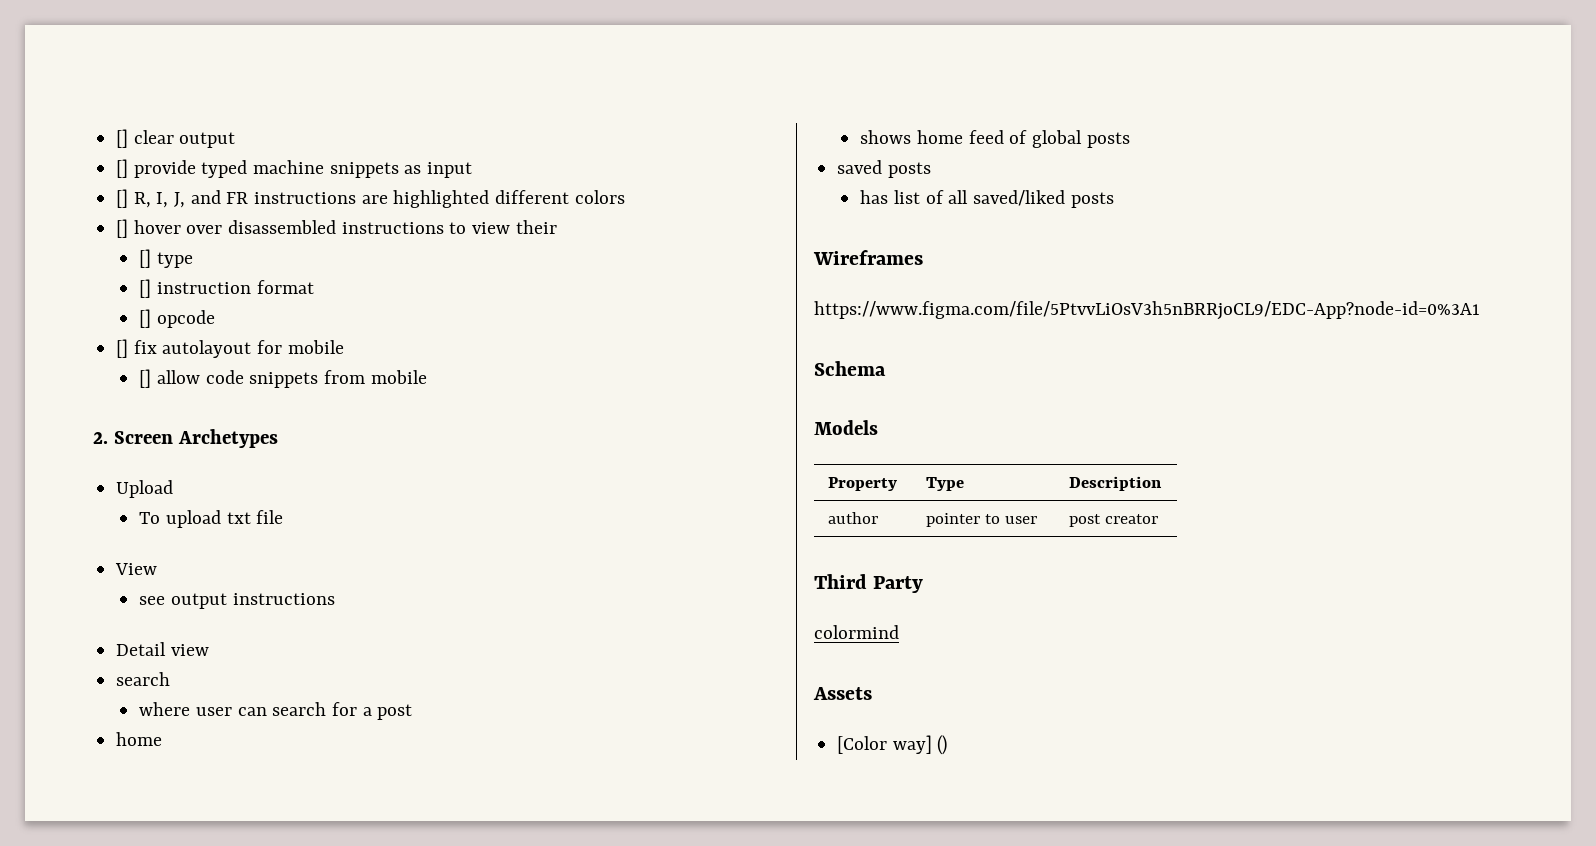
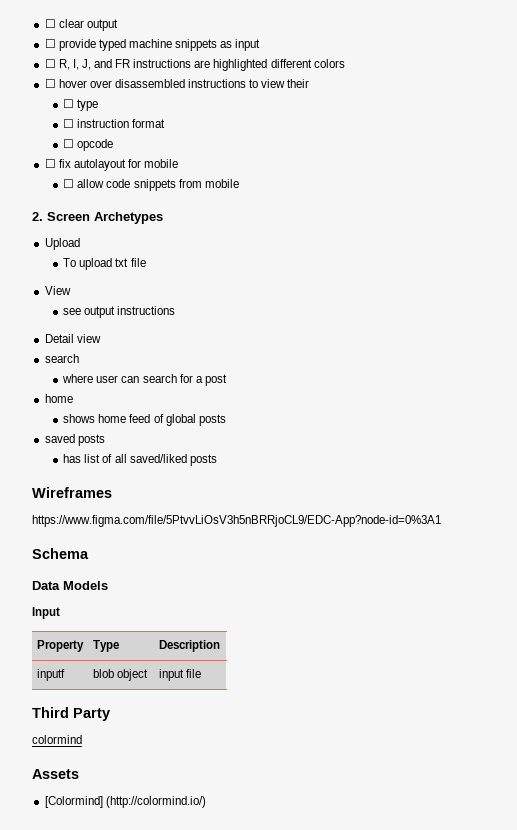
- [] clear output
+ ☐ clear output
- [] provide typed machine snippets as input
+ ☐ provide typed machine snippets as input
- [] R, I, J, and FR instructions are highlighted different colors
+ ☐ R, I, J, and FR instructions are highlighted different colors
- [] hover over disassembled instructions to view their
+ ☐ hover over disassembled instructions to view their
- [] type
+ ☐ type
- [] instruction format
+ ☐ instruction format
- [] opcode
+ ☐ opcode
- [] fix autolayout for mobile
+ ☐ fix autolayout for mobile
- [] allow code snippets from mobile
+ ☐ allow code snippets from mobile
- Models
+ Data Models
+ Input
- author | pointer to user | post creator
+ inputf | blob object | input file
- [Color way] ()
+ [Colormind] (http://colormind.io/)

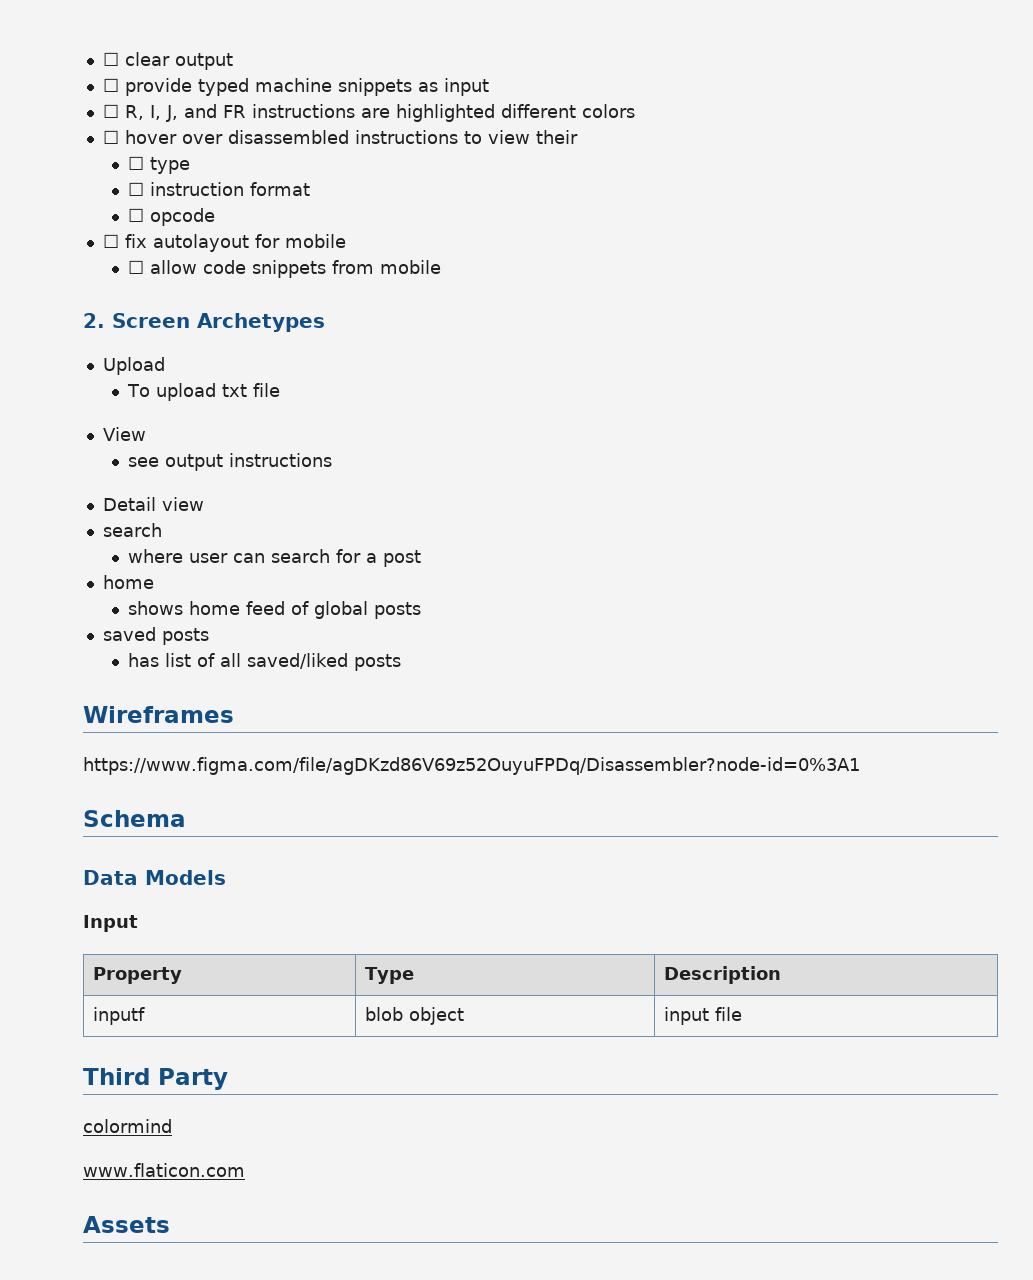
- https://www.figma.com/file/5PtvvLiOsV3h5nBRRjoCL9/EDC-App?node-id=0%3A1
+ https://www.figma.com/file/agDKzd86V69z52OuyuFPDq/Disassembler?node-id=0%3A1
+ www.flaticon.com
- [Colormind] (http://colormind.io/)

